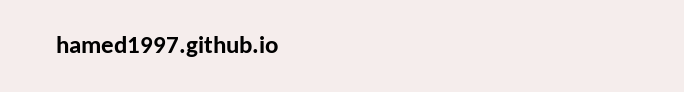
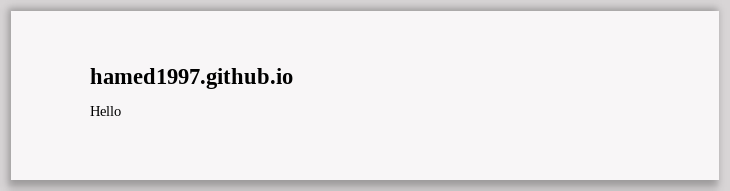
+ Hello

